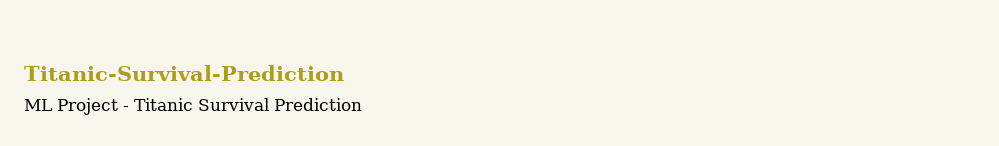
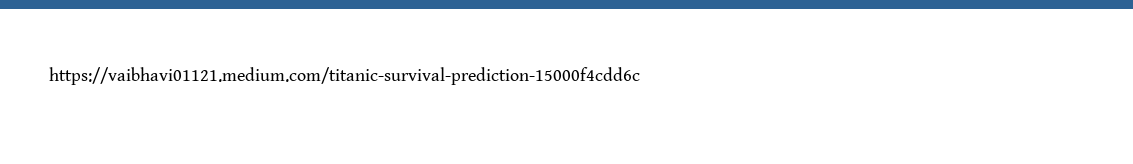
- Titanic-Survival-Prediction
- ML Project - Titanic Survival Prediction
+ https://vaibhavi01121.medium.com/titanic-survival-prediction-15000f4cdd6c

